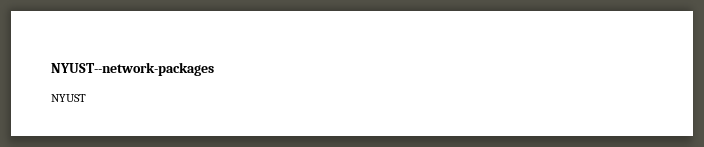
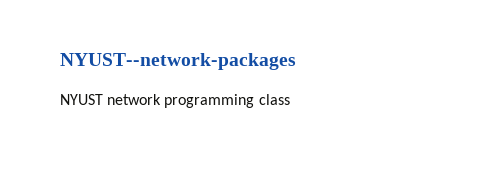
- NYUST
+ NYUST network programming class

